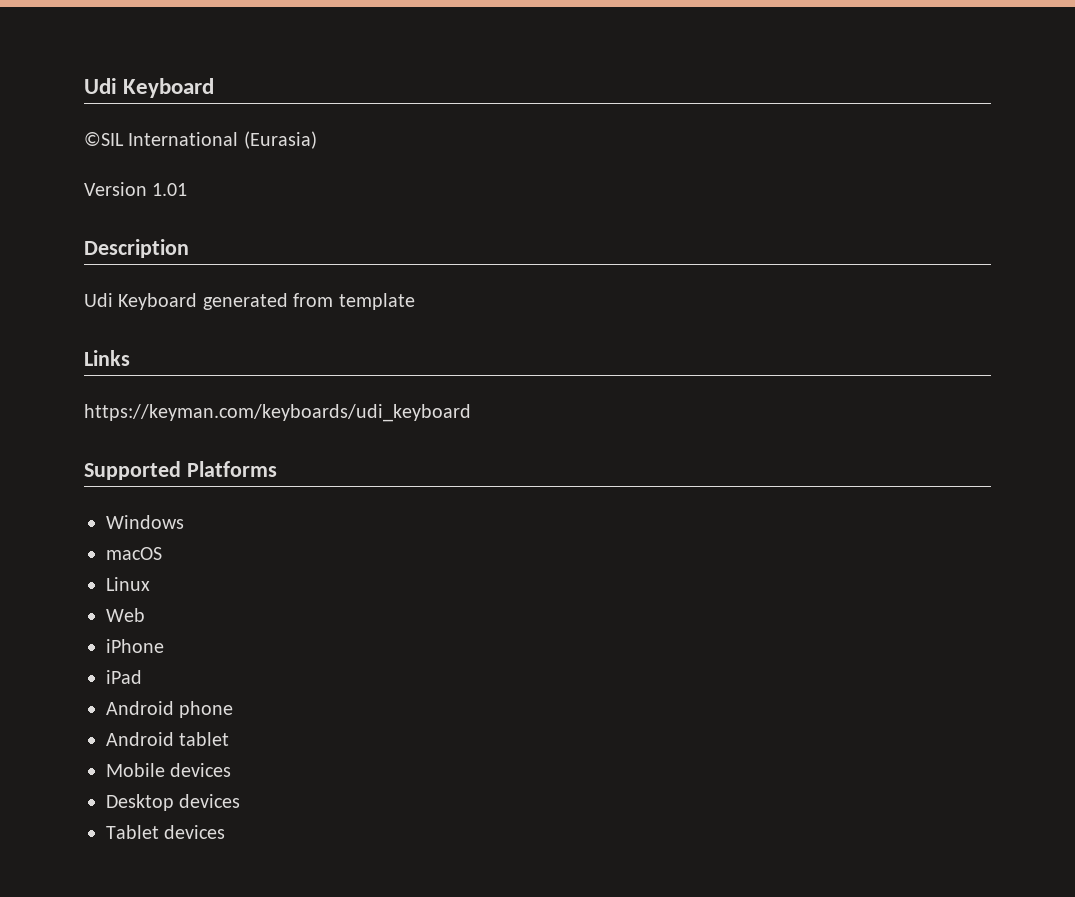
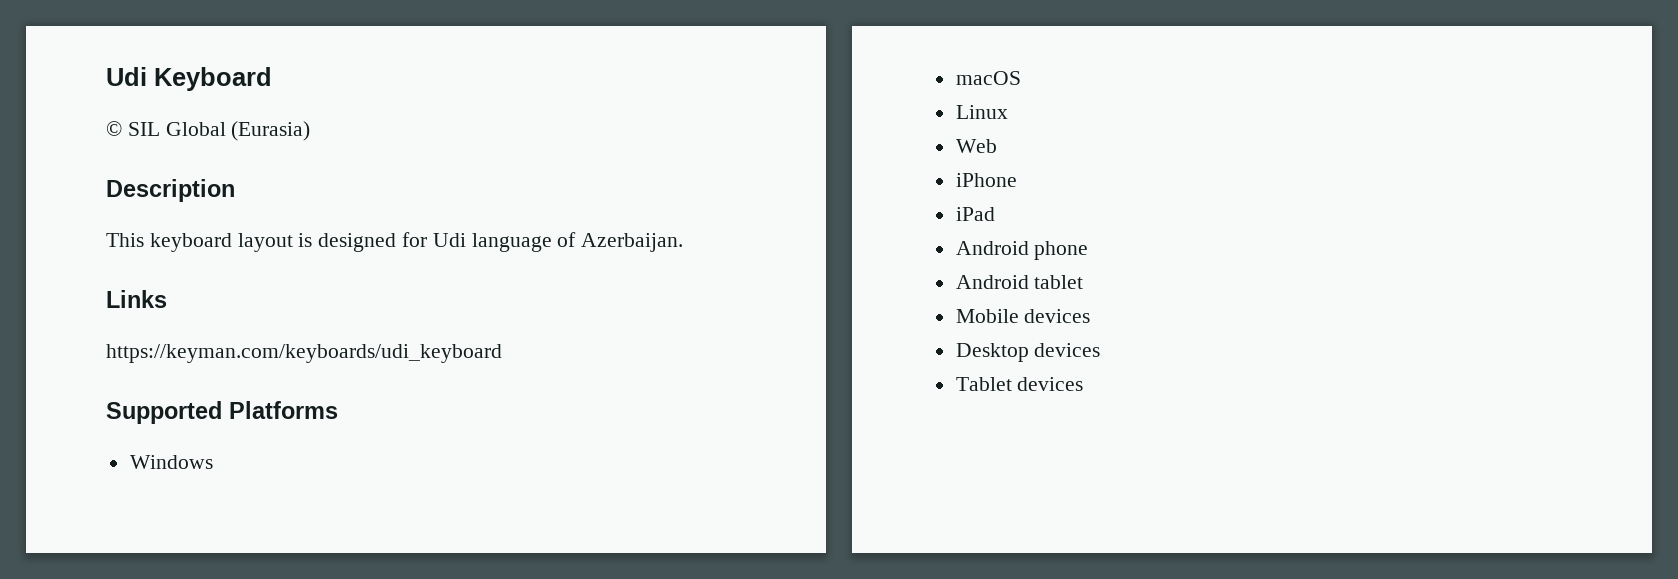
- ©SIL International (Eurasia)
+ © SIL Global (Eurasia)
- Version 1.01
- Udi Keyboard generated from template
+ This keyboard layout is designed for Udi language of Azerbaijan.

